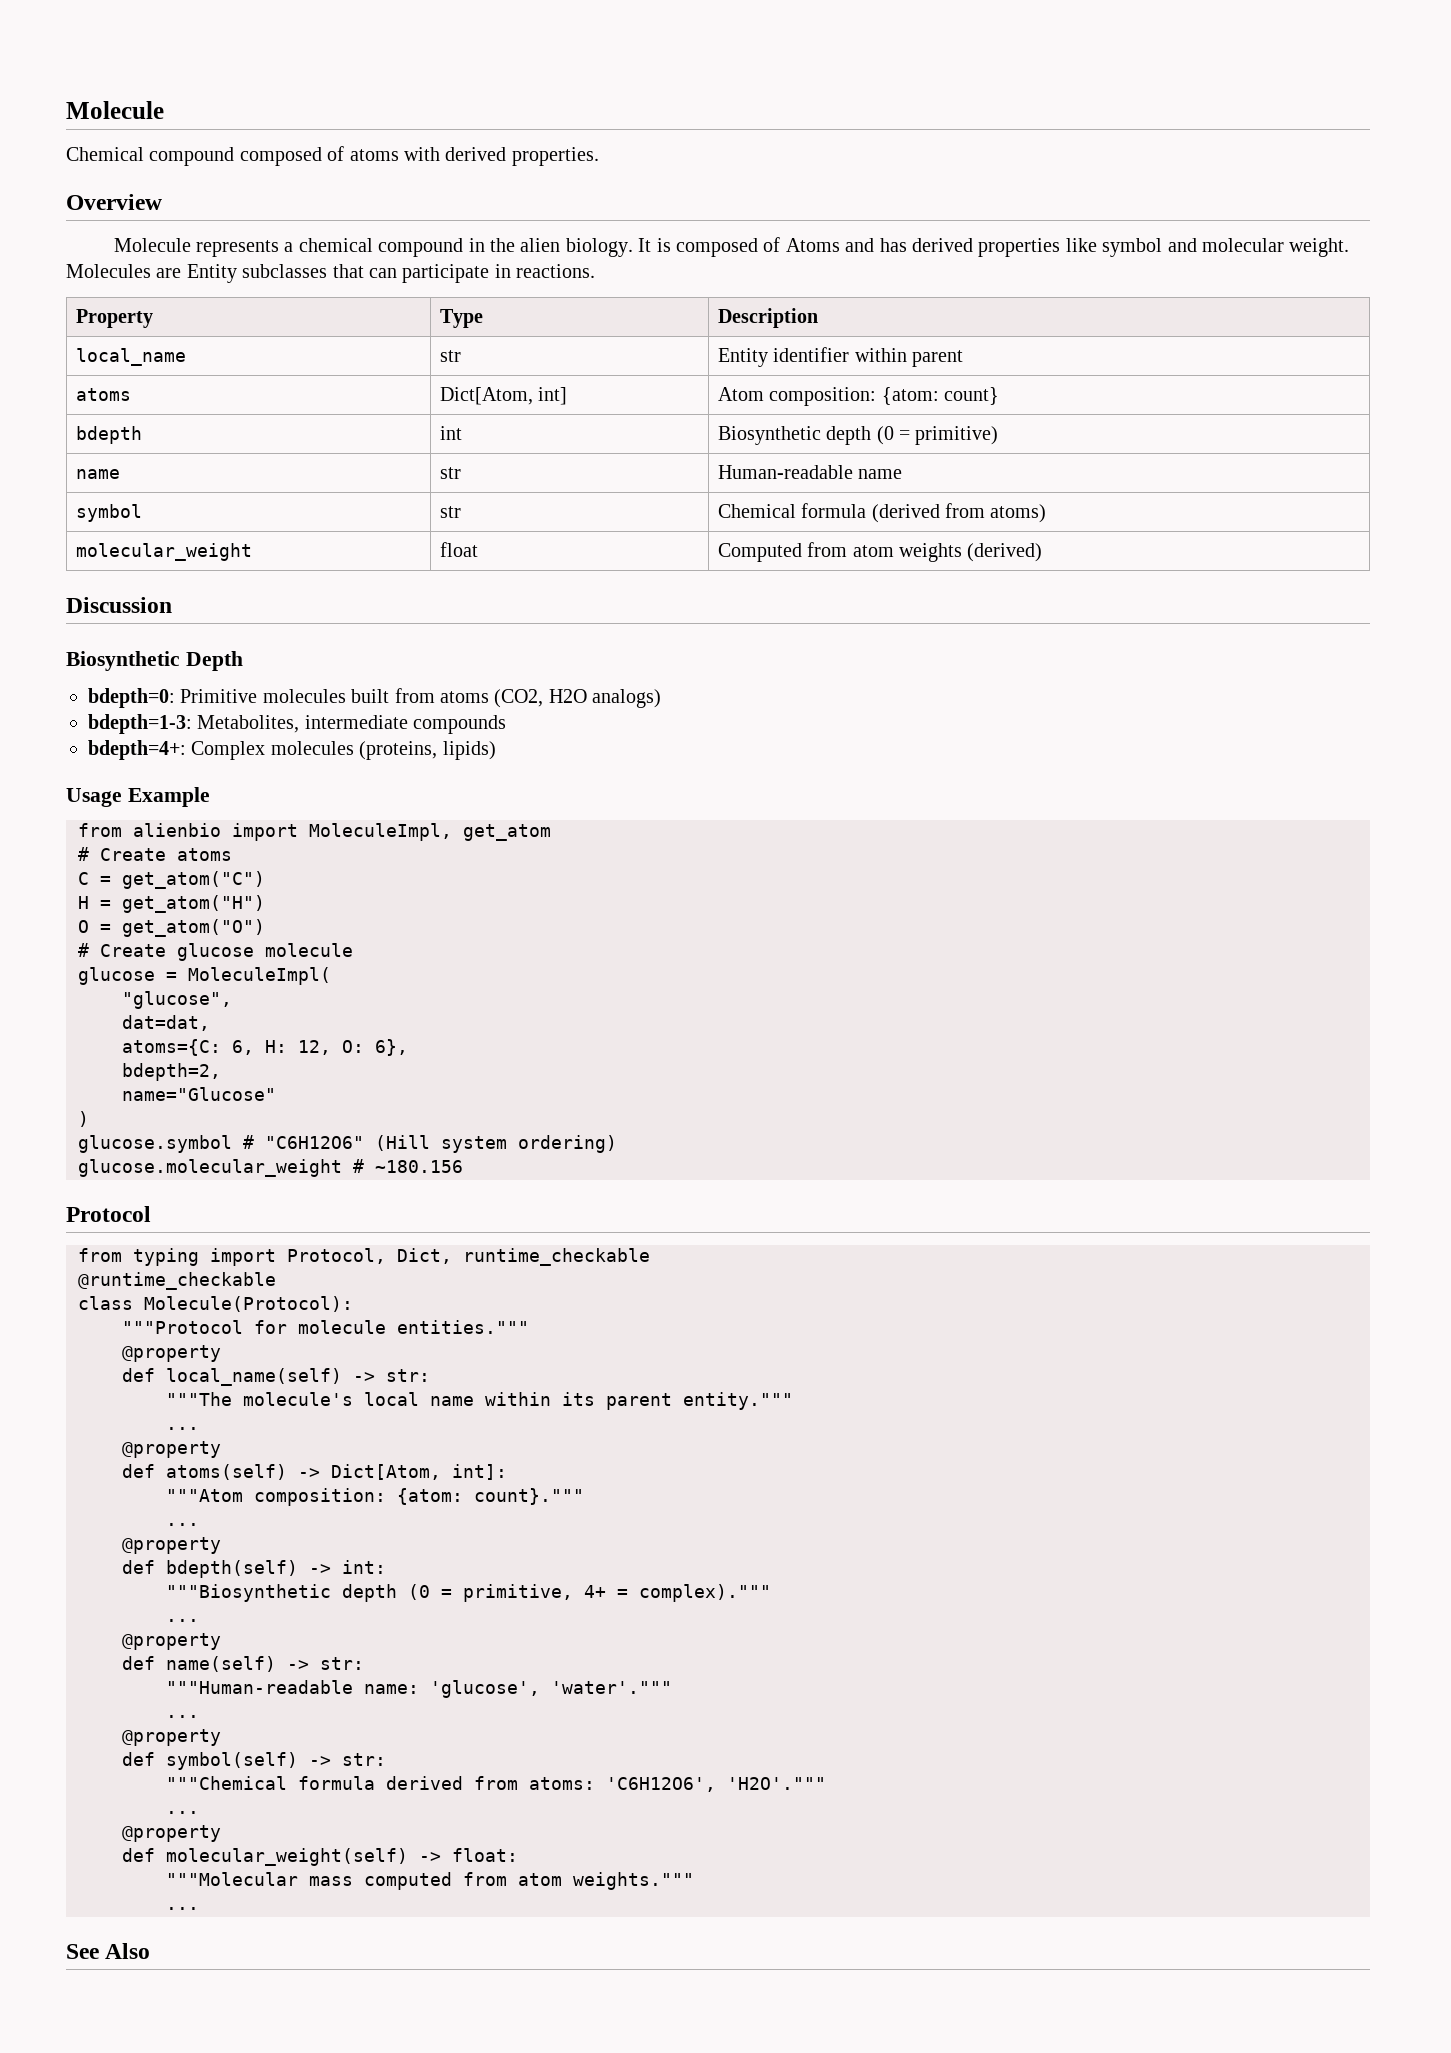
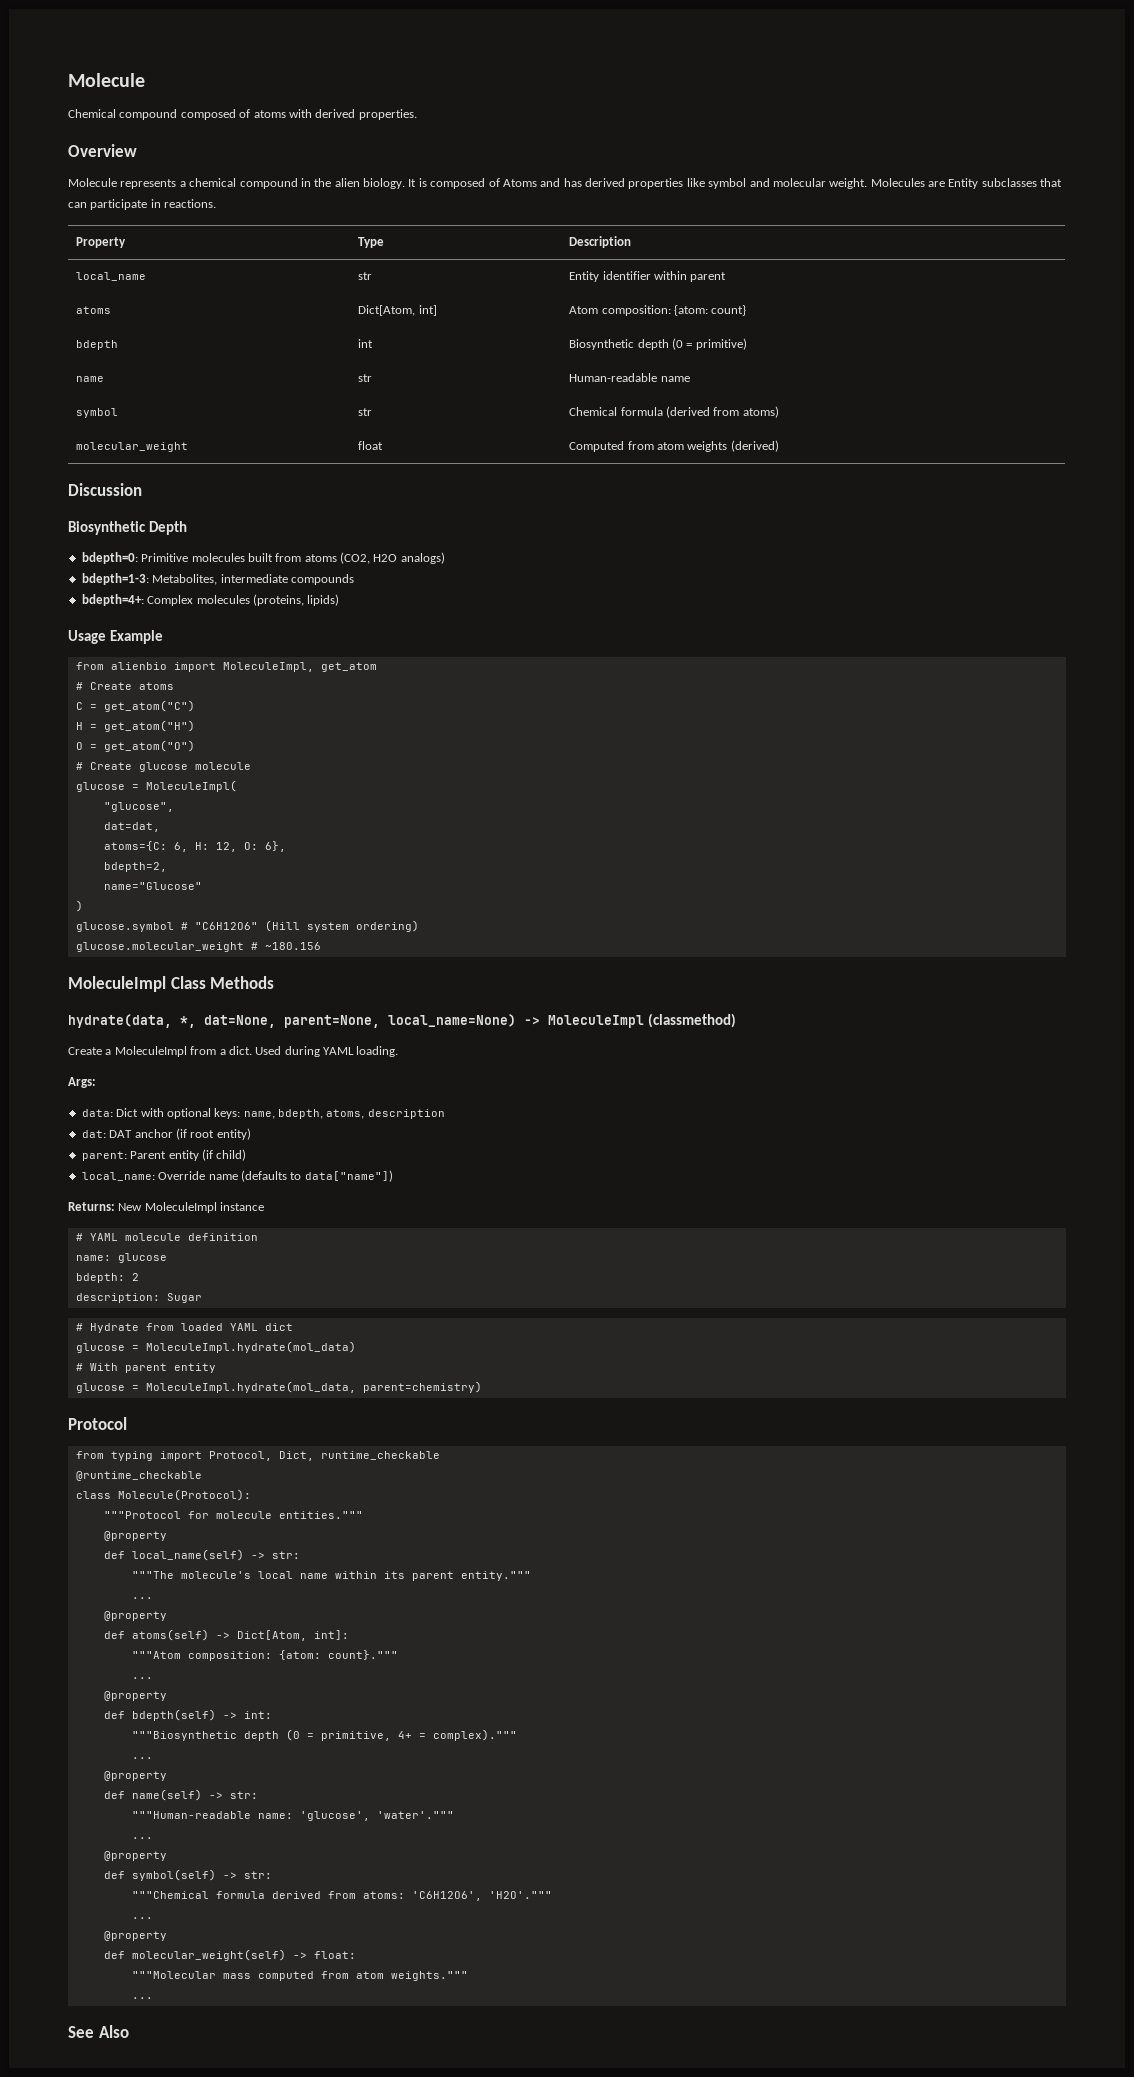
+ MoleculeImpl Class Methods
+ hydrate(data, *, dat=None, parent=None, local_name=None) -> MoleculeImpl (classmethod)
+ Create a MoleculeImpl from a dict. Used during YAML loading.
+ Args:
+ data: Dict with optional keys: name, bdepth, atoms, description
+ dat: DAT anchor (if root entity)
+ parent: Parent entity (if child)
+ local_name: Override name (defaults to data["name"])
+ Returns: New MoleculeImpl instance
+ # YAML molecule definition
+ name: glucose
+ bdepth: 2
+ description: Sugar
+ # Hydrate from loaded YAML dict
+ glucose = MoleculeImpl.hydrate(mol_data)
+ # With parent entity
+ glucose = MoleculeImpl.hydrate(mol_data, parent=chemistry)

